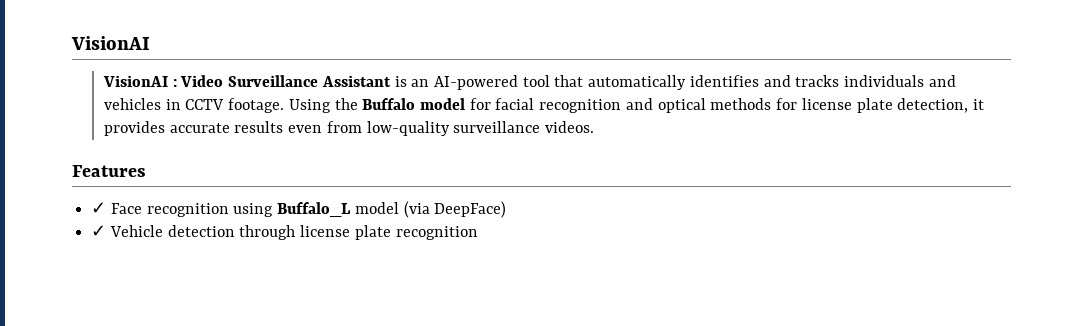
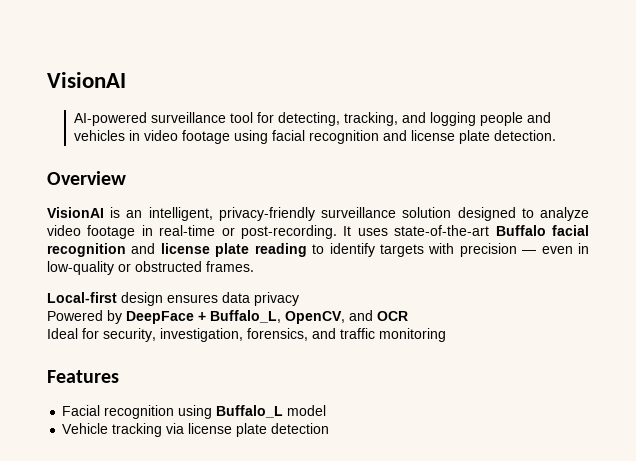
- VisionAI : Video Surveillance Assistant is an AI-powered tool that automatically identifies and tracks individuals and vehicles in CCTV footage. Using the Buffalo model for facial recognition and optical methods for license plate detection, it provides accurate results even from low-quality surveillance videos.
+ AI-powered surveillance tool for detecting, tracking, and logging people and vehicles in video footage using facial recognition and license plate detection.
+ Overview
+ VisionAI is an intelligent, privacy-friendly surveillance solution designed to analyze video footage in real-time or post-recording. It uses state-of-the-art Buffalo facial recognition and license plate reading to identify targets with precision — even in low-quality or obstructed frames.
+ Local-first design ensures data privacy
+ Powered by DeepFace + Buffalo_L, OpenCV, and OCR
+ Ideal for security, investigation, forensics, and traffic monitoring
- ✓ Face recognition using Buffalo_L model (via DeepFace)
- ✓ Vehicle detection through license plate recognition
+ Facial recognition using Buffalo_L model
+ Vehicle tracking via license plate detection

